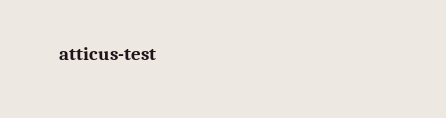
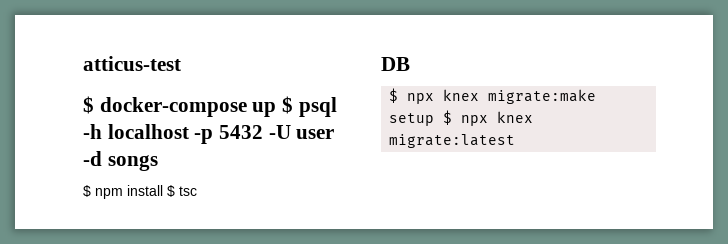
+ $ docker-compose up $ psql -h localhost -p 5432 -U user -d songs
+ $ npm install $ tsc
+ DB
+ $ npx knex migrate:make setup $ npx knex migrate:latest

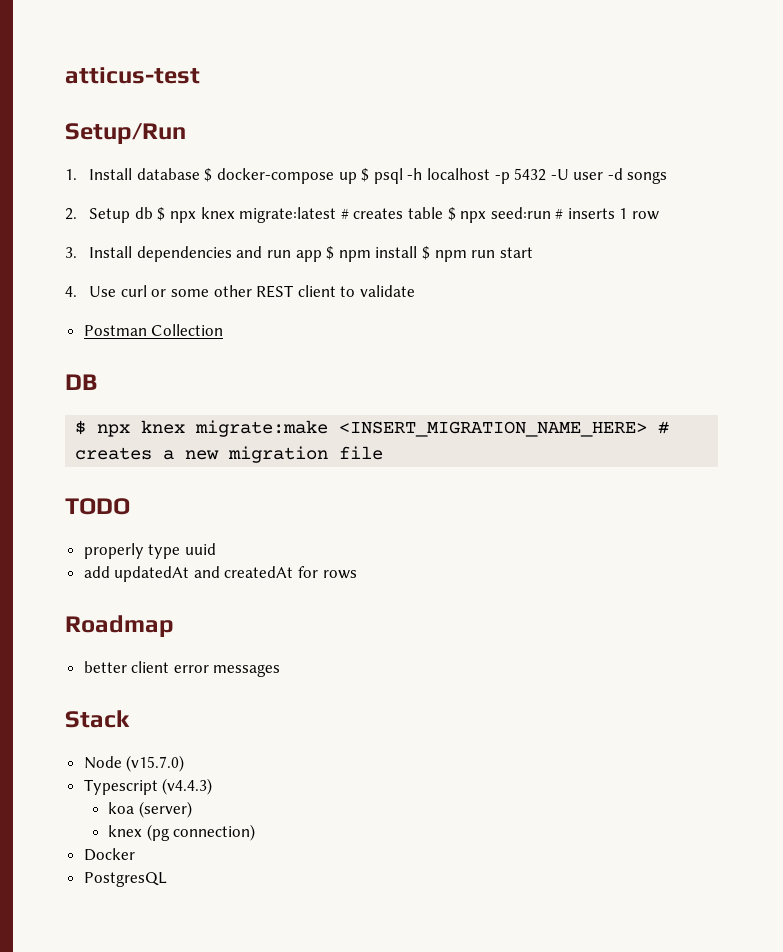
- $ docker-compose up $ psql -h localhost -p 5432 -U user -d songs
+ Setup/Run
+ 1. Install database $ docker-compose up $ psql -h localhost -p 5432 -U user -d songs
- $ npm install $ tsc
+ 2. Setup db $ npx knex migrate:latest # creates table $ npx seed:run # inserts 1 row
+ 3. Install dependencies and run app $ npm install $ npm run start
+ 4. Use curl or some other REST client to validate
+ Postman Collection
- $ npx knex migrate:make setup $ npx knex migrate:latest
+ $ npx knex migrate:make <INSERT_MIGRATION_NAME_HERE> # creates a new migration file
+ TODO
+ properly type uuid
+ add updatedAt and createdAt for rows
+ Roadmap
+ better client error messages
+ Stack
+ Node (v15.7.0)
+ Typescript (v4.4.3)
+ koa (server)
+ knex (pg connection)
+ Docker
+ PostgresQL

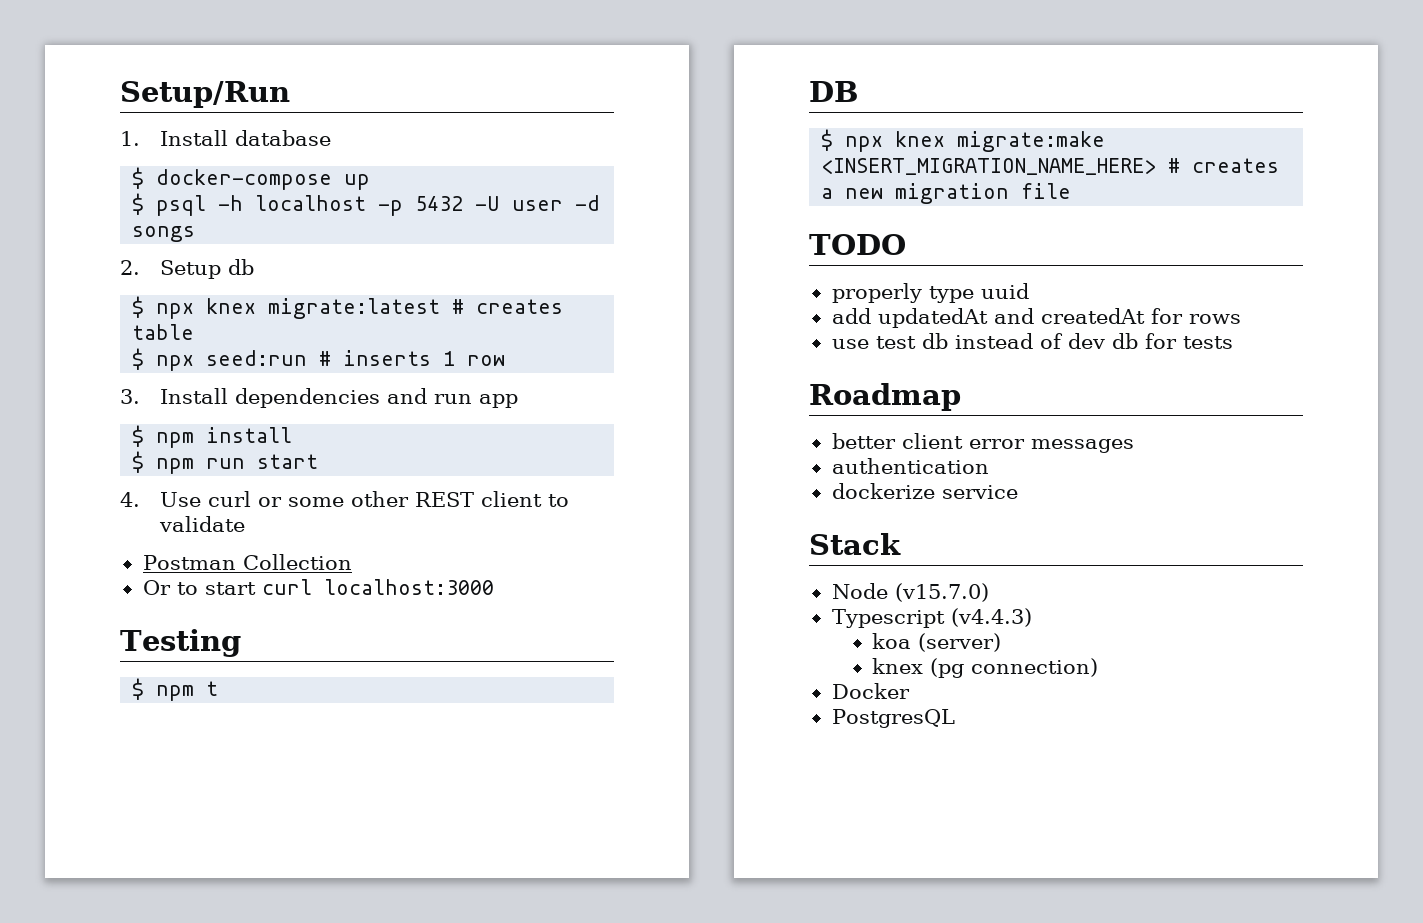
- atticus-test
- 1. Install database $ docker-compose up $ psql -h localhost -p 5432 -U user -d songs
+ 1. Install database
+ $ docker-compose up
+ $ psql -h localhost -p 5432 -U user -d songs
- 2. Setup db $ npx knex migrate:latest # creates table $ npx seed:run # inserts 1 row
+ 2. Setup db
+ $ npx knex migrate:latest # creates table
+ $ npx seed:run # inserts 1 row
- 3. Install dependencies and run app $ npm install $ npm run start
+ 3. Install dependencies and run app
+ $ npm install
+ $ npm run start
+ Or to start curl localhost:3000
+ Testing
+ $ npm t
+ use test db instead of dev db for tests
+ authentication
+ dockerize service

